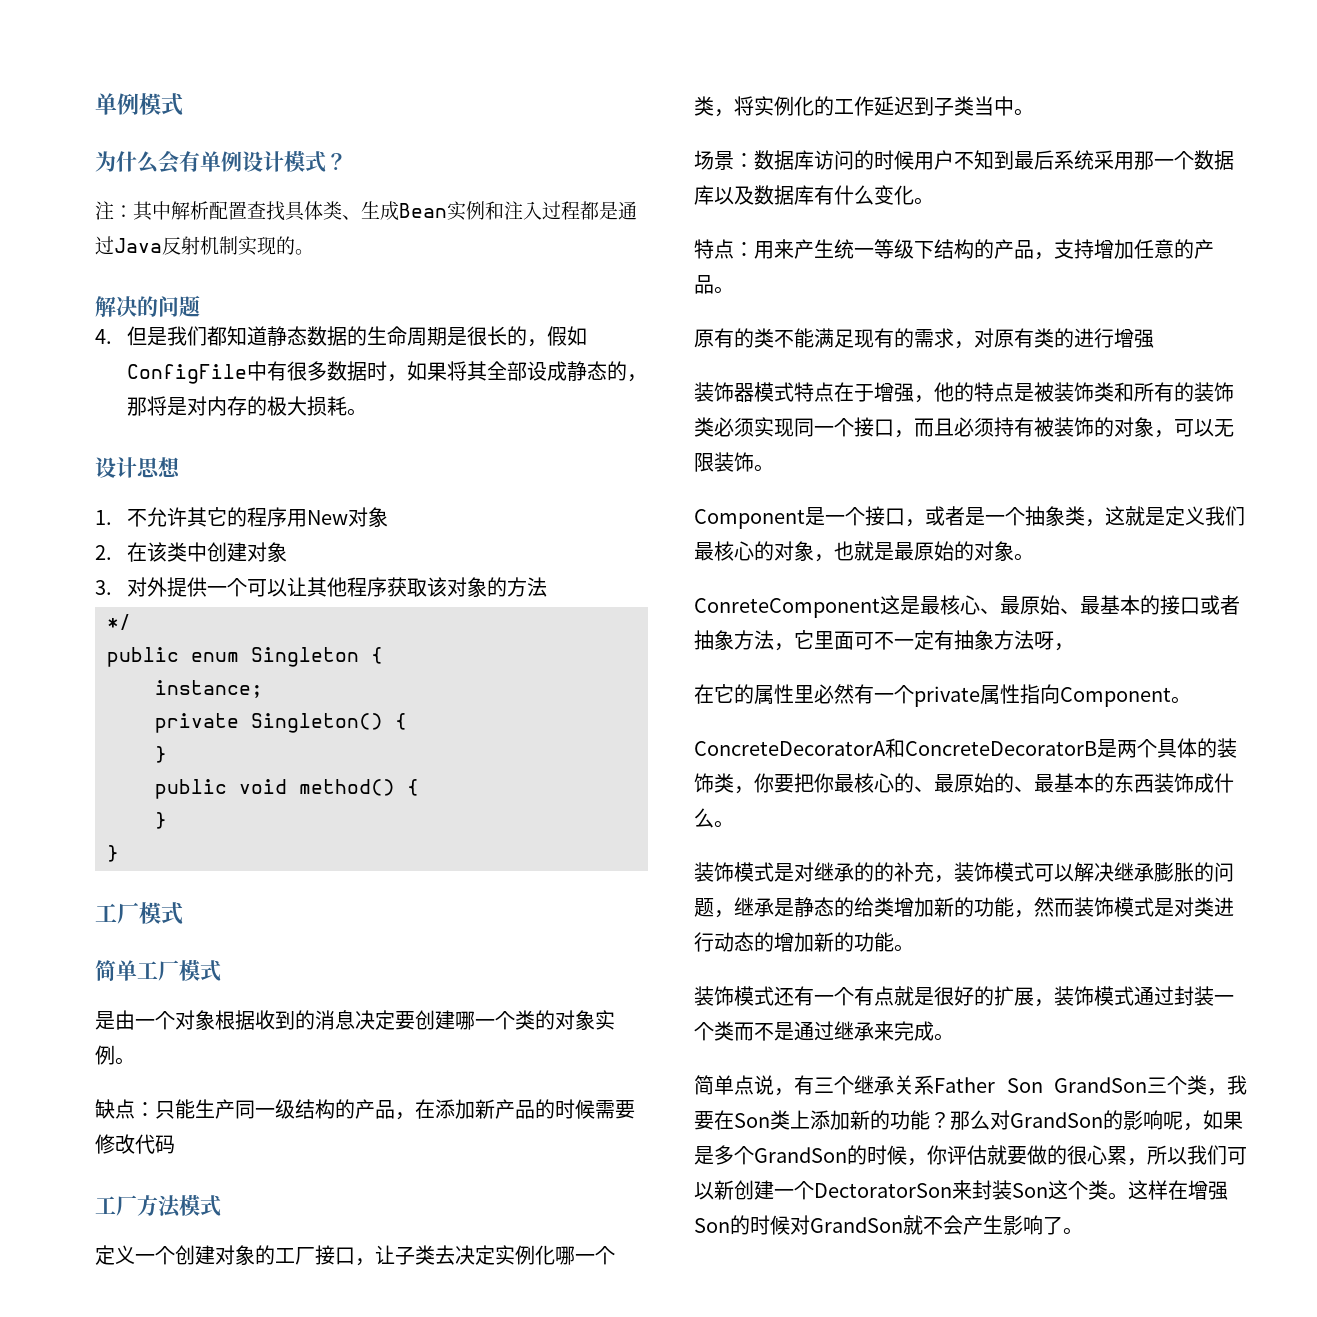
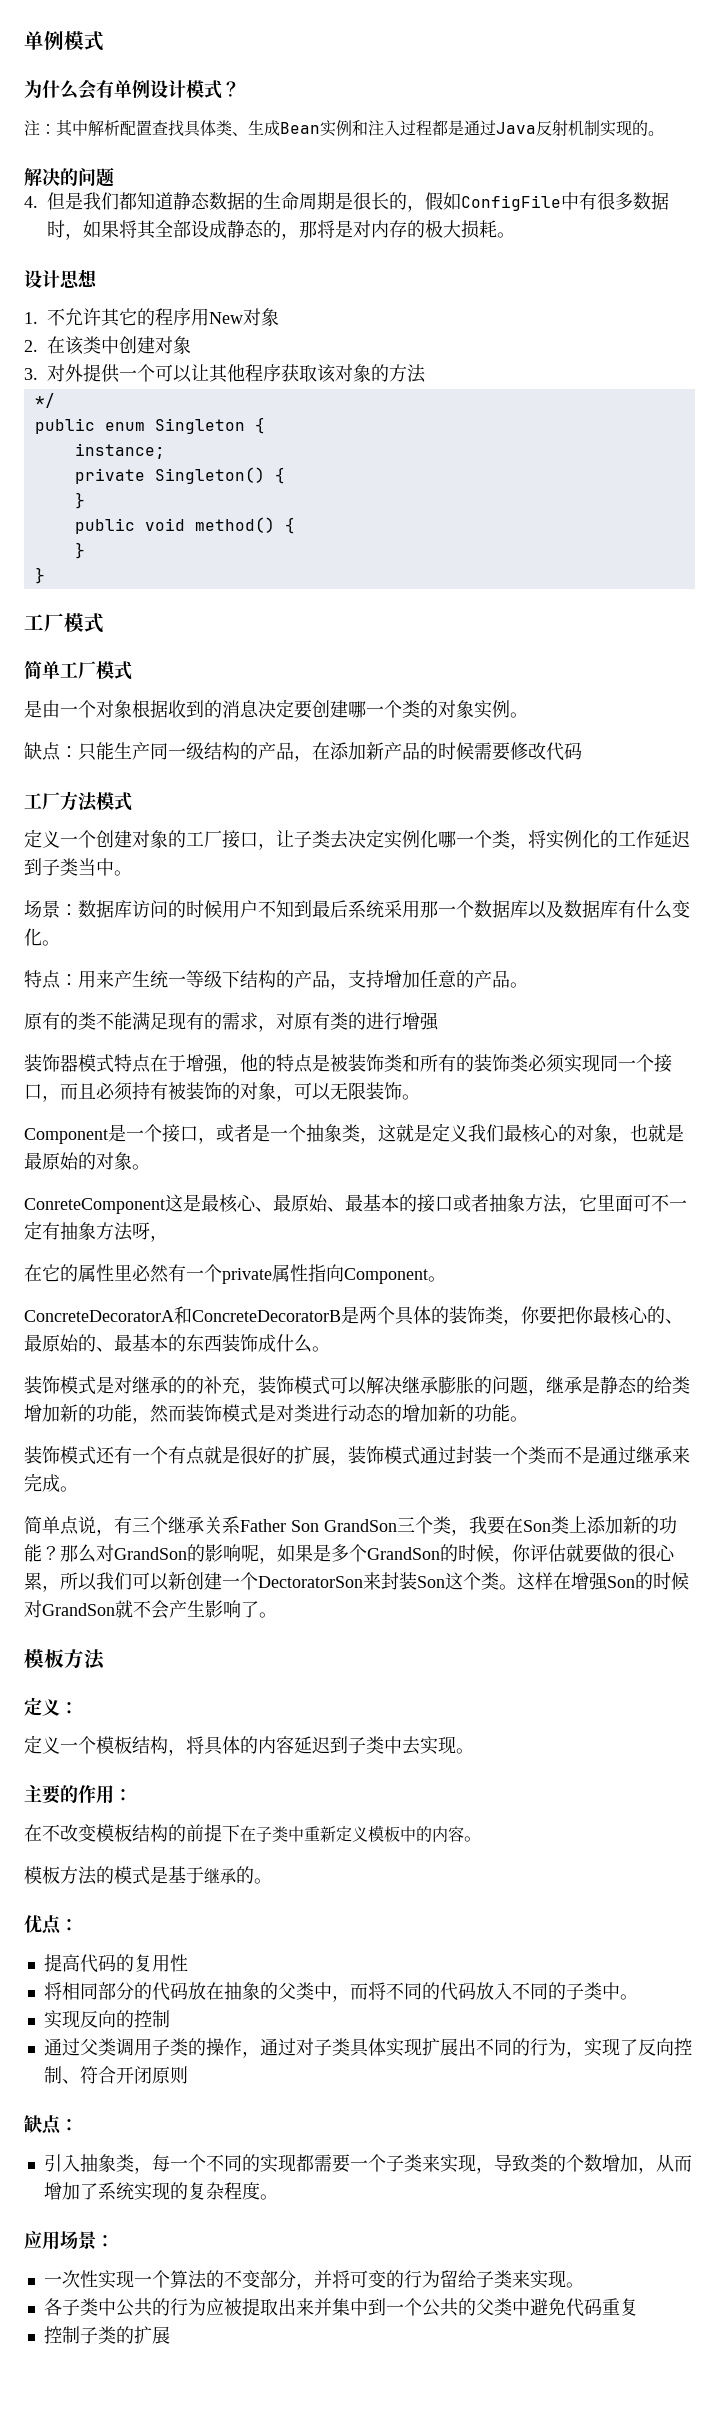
  这样在增强Son的时候对GrandSon就不会产生影响了。
+ 模板方法
+ 定义：
+ 定义一个模板结构，将具体的内容延迟到子类中去实现。
+ 主要的作用：
+ 在不改变模板结构的前提下在子类中重新定义模板中的内容。
+ 模板方法的模式是基于继承的。
+ 优点：
+ 提高代码的复用性
+ 将相同部分的代码放在抽象的父类中，而将不同的代码放入不同的子类中。
+ 实现反向的控制
+ 通过父类调用子类的操作，通过对子类具体实现扩展出不同的行为，实现了反向控制、符合开闭原则
+ 缺点：
+ 引入抽象类，每一个不同的实现都需要一个子类来实现，导致类的个数增加，从而增加了系统实现的复杂程度。
+ 应用场景：
+ 一次性实现一个算法的不变部分，并将可变的行为留给子类来实现。
+ 各子类中公共的行为应被提取出来并集中到一个公共的父类中避免代码重复
+ 控制子类的扩展

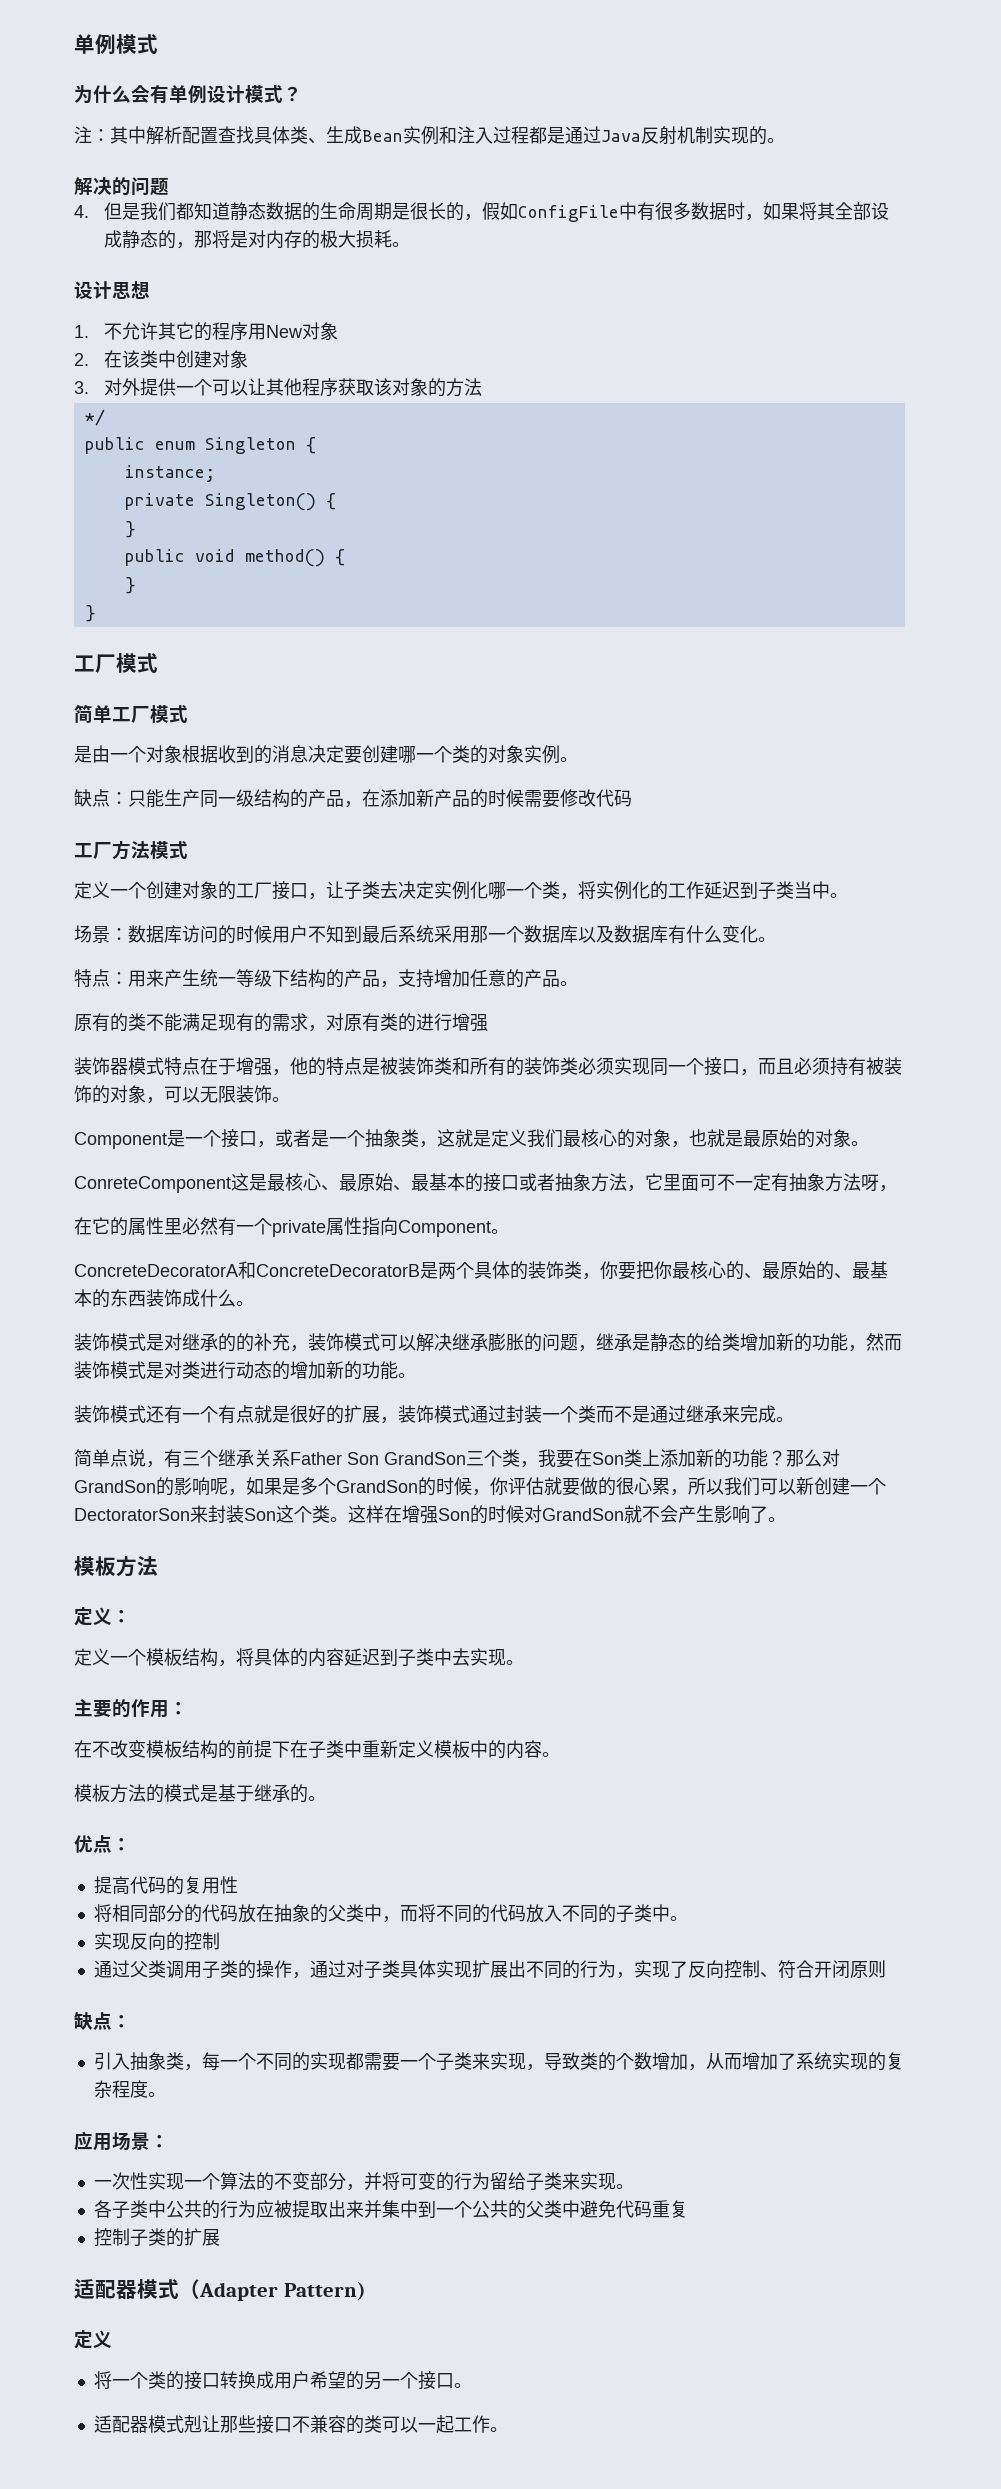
+ 适配器模式（Adapter Pattern)
+ 定义
+ 将一个类的接口转换成用户希望的另一个接口。
+ 适配器模式剋让那些接口不兼容的类可以一起工作。

